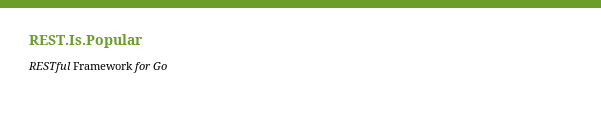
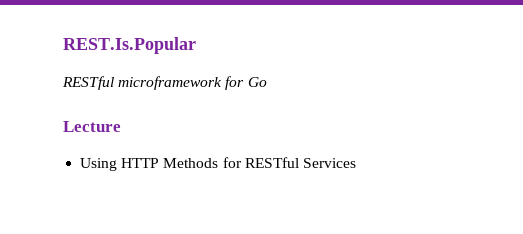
- RESTful Framework for Go
+ RESTful microframework for Go
+ Lecture
+ Using HTTP Methods for RESTful Services

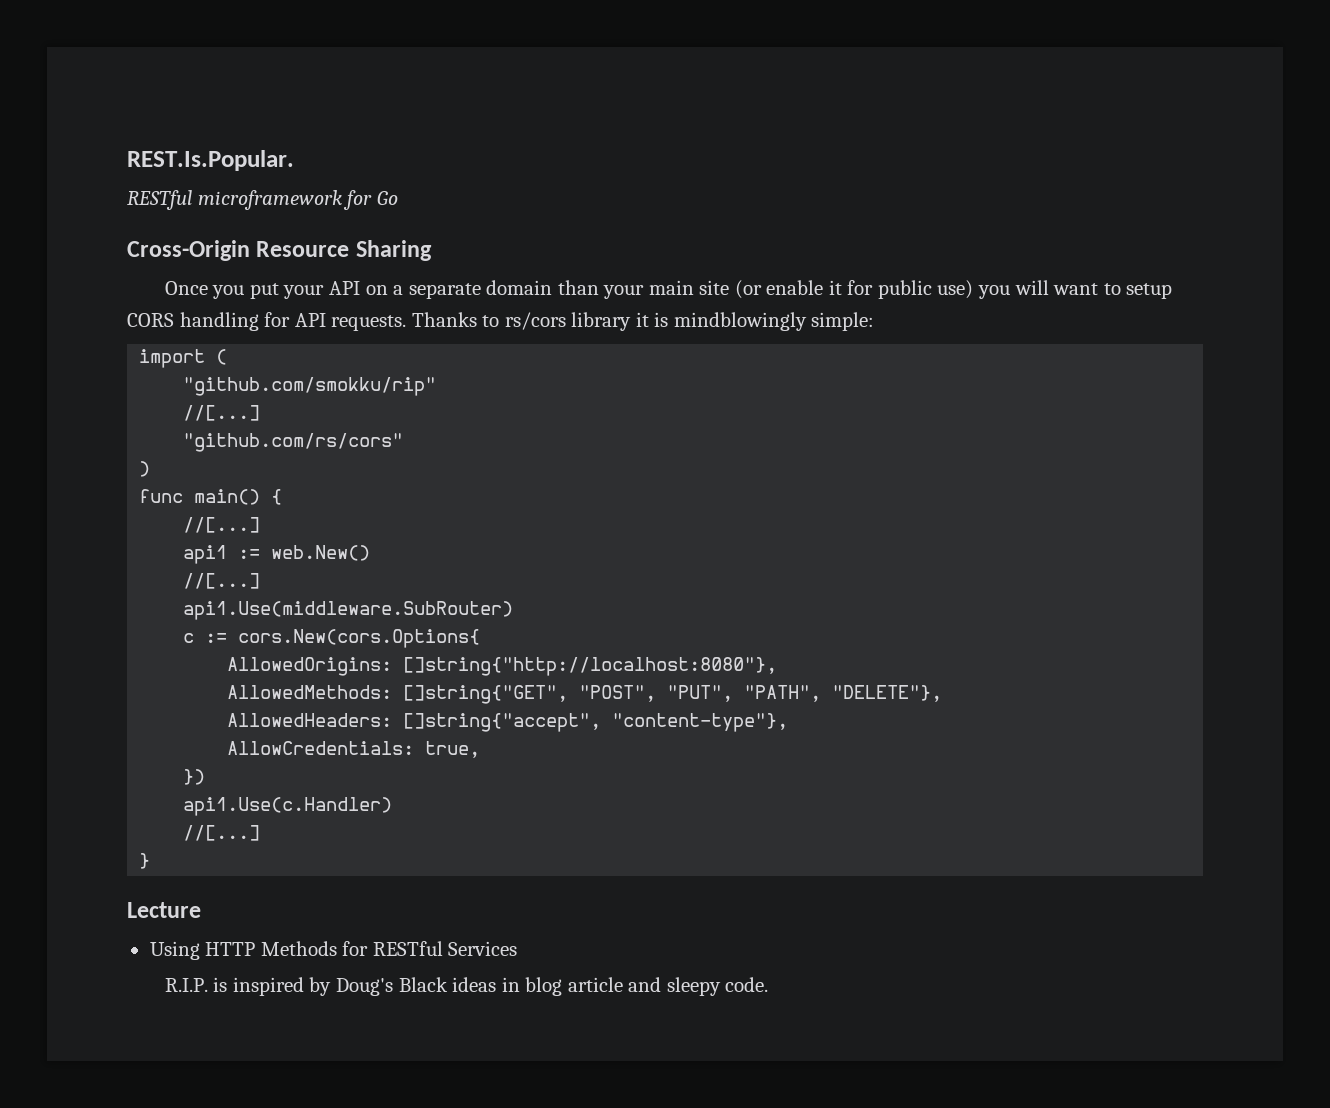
- REST.Is.Popular
+ REST.Is.Popular.
+ Cross-Origin Resource Sharing
+ Once you put your API on a separate domain than your main site (or enable it for public use) you will want to setup CORS handling for API requests. Thanks to rs/cors library it is mindblowingly simple:
+ import (
+ "github.com/smokku/rip"
+ //[...]
+ "github.com/rs/cors"
+ )
+ func main() {
+ //[...]
+ api1 := web.New()
+ //[...]
+ api1.Use(middleware.SubRouter)
+ c := cors.New(cors.Options{
+ AllowedOrigins: []string{"http://localhost:8080"},
+ AllowedMethods: []string{"GET", "POST", "PUT", "PATH", "DELETE"},
+ AllowedHeaders: []string{"accept", "content-type"},
+ AllowCredentials: true,
+ })
+ api1.Use(c.Handler)
+ //[...]
+ }
+ R.I.P. is inspired by Doug's Black ideas in blog article and sleepy code.

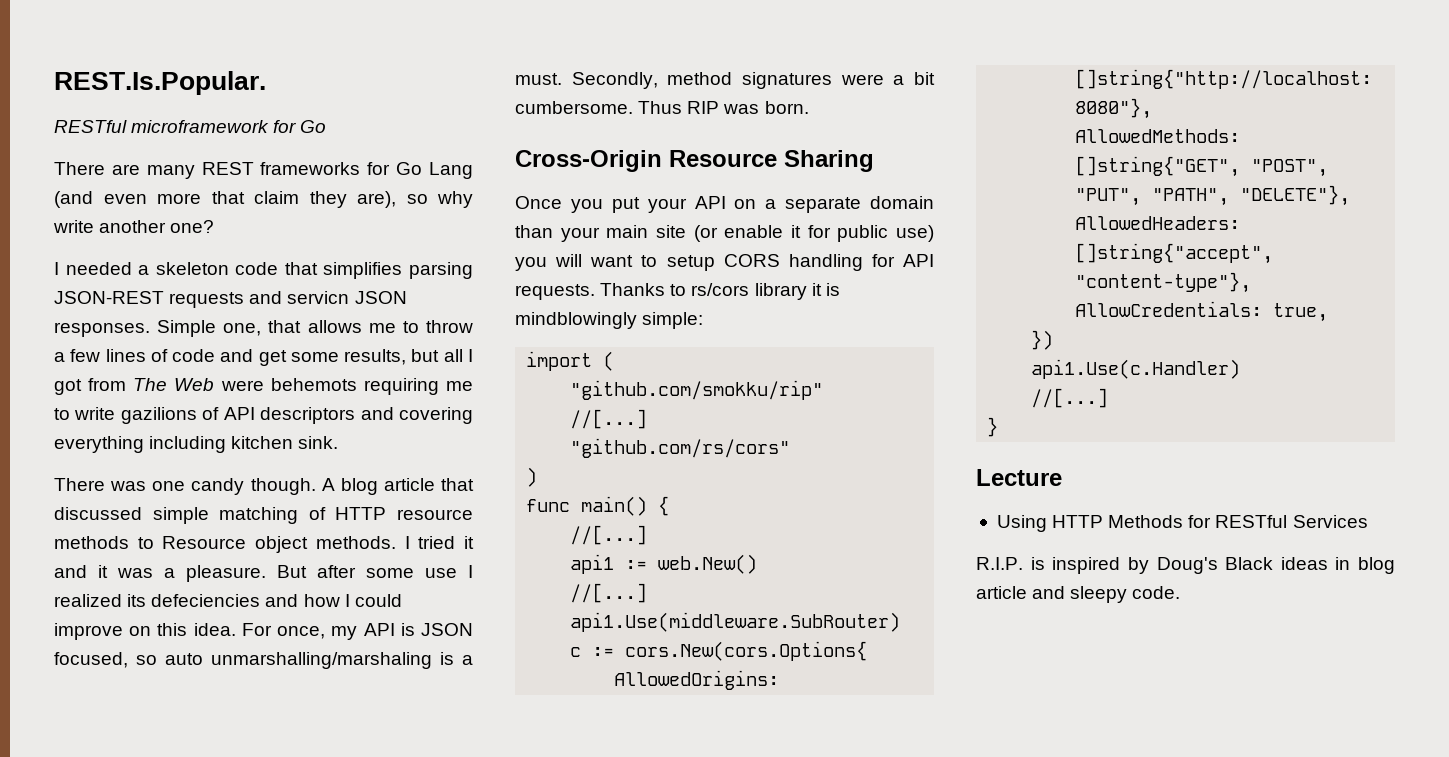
+ There are many REST frameworks for Go Lang (and even more that claim they are), so why write another one?
+ I needed a skeleton code that simplifies parsing JSON-REST requests and servicn JSON responses. Simple one, that allows me to throw a few lines of code and get some results, but all I got from The Web were behemots requiring me to write gazilions of API descriptors and covering everything including kitchen sink.
+ There was one candy though. A blog article that discussed simple matching of HTTP resource methods to Resource object methods. I tried it and it was a pleasure. But after some use I realized its defeciencies and how I could improve on this idea. For once, my API is JSON focused, so auto unmarshalling/marshaling is a must. Secondly, method signatures were a bit cumbersome. Thus RIP was born.

